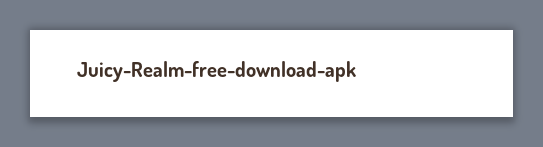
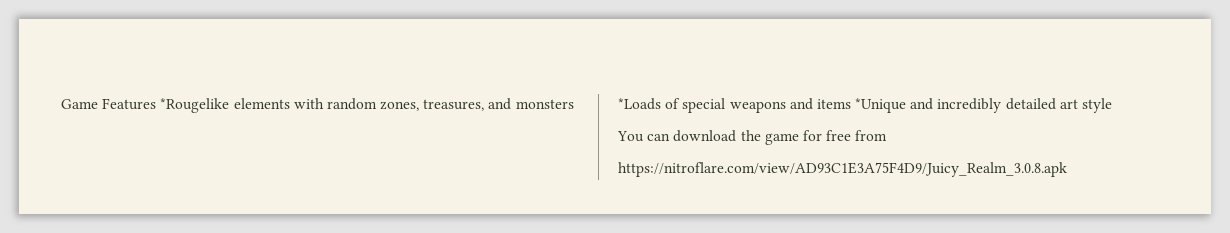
- Juicy-Realm-free-download-apk
+ Game Features *Rougelike elements with random zones, treasures, and monsters *Loads of special weapons and items *Unique and incredibly detailed art style
+ You can download the game for free from
+ https://nitroflare.com/view/AD93C1E3A75F4D9/Juicy_Realm_3.0.8.apk

